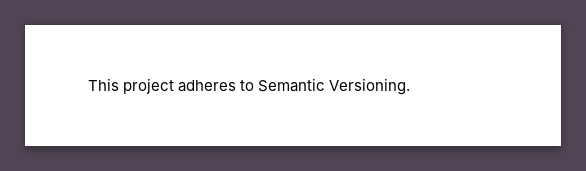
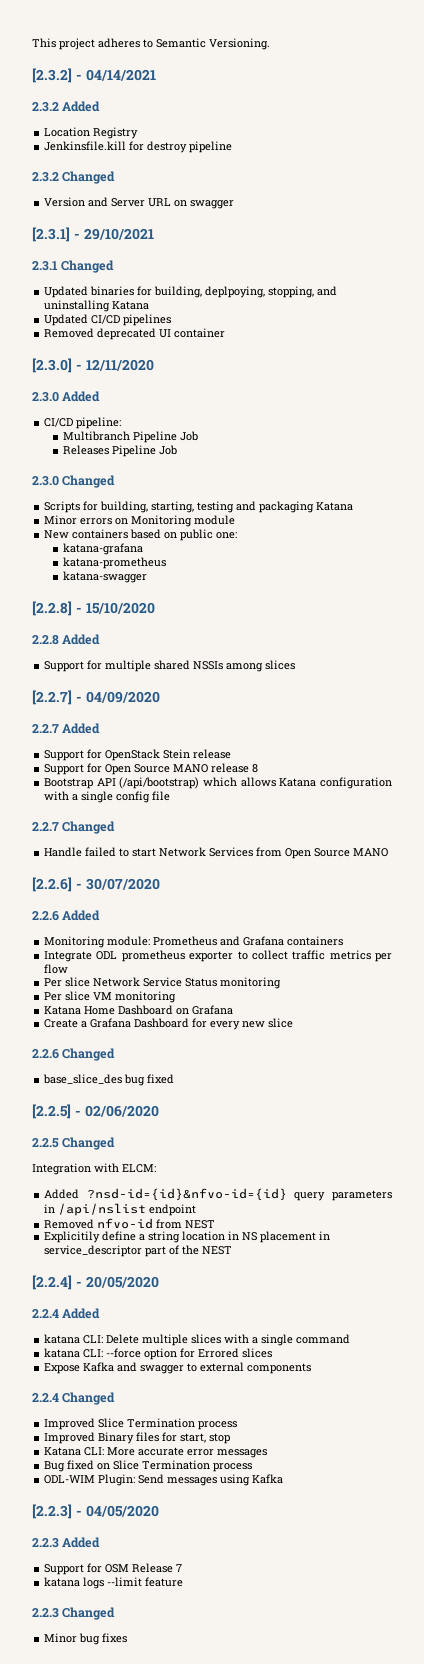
+ [2.3.2] - 04/14/2021
+ 2.3.2 Added
+ Location Registry
+ Jenkinsfile.kill for destroy pipeline
+ 2.3.2 Changed
+ Version and Server URL on swagger
+ [2.3.1] - 29/10/2021
+ 2.3.1 Changed
+ Updated binaries for building, deplpoying, stopping, and uninstalling Katana
+ Updated CI/CD pipelines
+ Removed deprecated UI container
+ [2.3.0] - 12/11/2020
+ 2.3.0 Added
+ CI/CD pipeline:
+ Multibranch Pipeline Job
+ Releases Pipeline Job
+ 2.3.0 Changed
+ Scripts for building, starting, testing and packaging Katana
+ Minor errors on Monitoring module
+ New containers based on public one:
+ katana-grafana
+ katana-prometheus
+ katana-swagger
+ [2.2.8] - 15/10/2020
+ 2.2.8 Added
+ Support for multiple shared NSSIs among slices
+ [2.2.7] - 04/09/2020
+ 2.2.7 Added
+ Support for OpenStack Stein release
+ Support for Open Source MANO release 8
+ Bootstrap API (/api/bootstrap) which allows Katana configuration with a single config file
+ 2.2.7 Changed
+ Handle failed to start Network Services from Open Source MANO
+ [2.2.6] - 30/07/2020
+ 2.2.6 Added
+ Monitoring module: Prometheus and Grafana containers
+ Integrate ODL prometheus exporter to collect traffic metrics per flow
+ Per slice Network Service Status monitoring
+ Per slice VM monitoring
+ Katana Home Dashboard on Grafana
+ Create a Grafana Dashboard for every new slice
+ 2.2.6 Changed
+ base_slice_des bug fixed
+ [2.2.5] - 02/06/2020
+ 2.2.5 Changed
+ Integration with ELCM:
+ Added ?nsd-id={id}&nfvo-id={id} query parameters in /api/nslist endpoint
+ Removed nfvo-id from NEST
+ Explicitily define a string location in NS placement in service_descriptor part of the NEST
+ [2.2.4] - 20/05/2020
+ 2.2.4 Added
+ katana CLI: Delete multiple slices with a single command
+ katana CLI: --force option for Errored slices
+ Expose Kafka and swagger to external components
+ 2.2.4 Changed
+ Improved Slice Termination process
+ Improved Binary files for start, stop
+ Katana CLI: More accurate error messages
+ Bug fixed on Slice Termination process
+ ODL-WIM Plugin: Send messages using Kafka
+ [2.2.3] - 04/05/2020
+ 2.2.3 Added
+ Support for OSM Release 7
+ katana logs --limit feature
+ 2.2.3 Changed
+ Minor bug fixes

